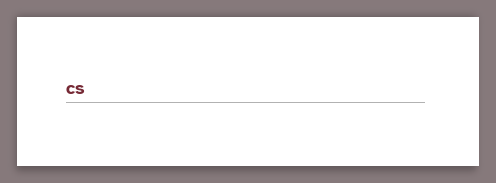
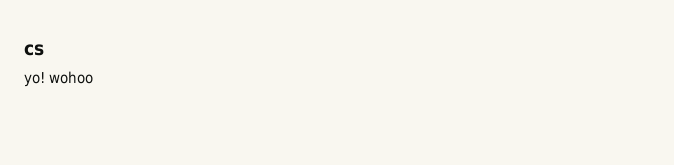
+ yo! wohoo

